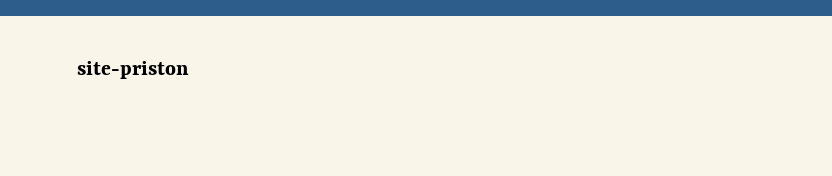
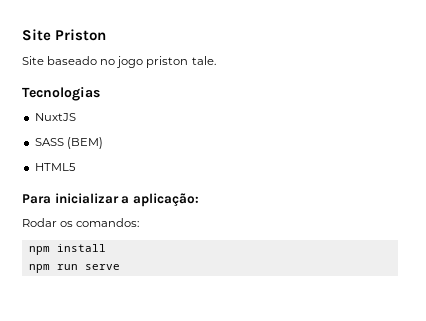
- site-priston
+ Site Priston
+ Site baseado no jogo priston tale.
+ Tecnologias
+ NuxtJS
+ SASS (BEM)
+ HTML5
+ Para inicializar a aplicação:
+ Rodar os comandos:
+ npm install
+ npm run serve

